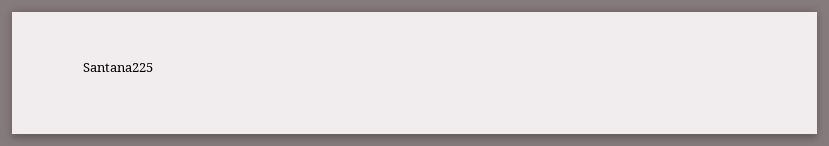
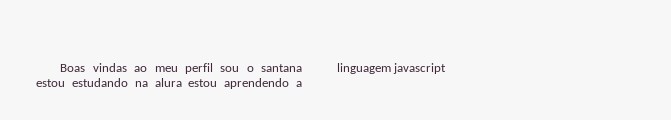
- Santana225
+ Boas vindas ao meu perfil sou o santana estou estudando na alura estou aprendendo a linguagem javascript

